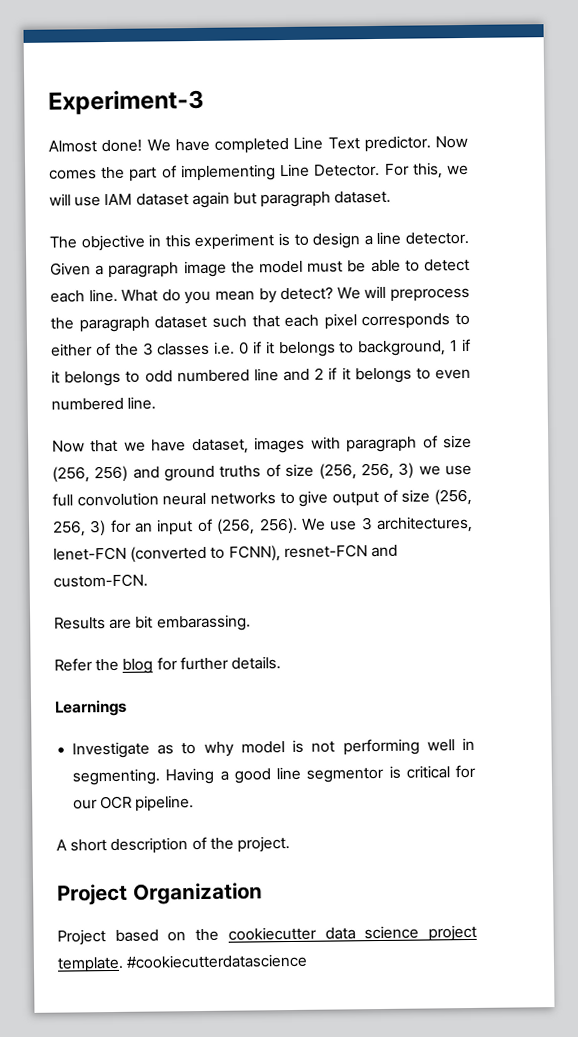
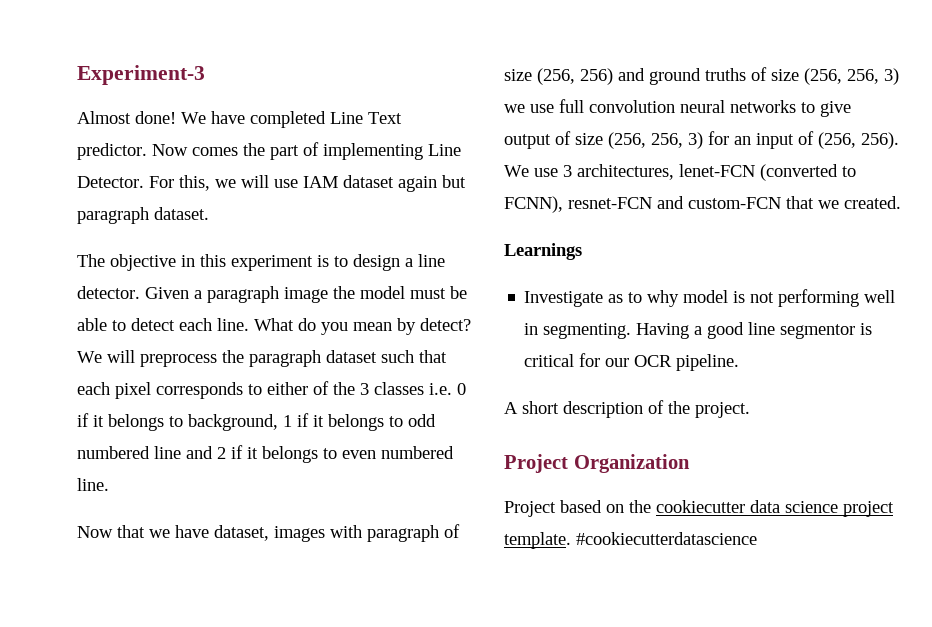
- We use 3 architectures, lenet-FCN (converted to FCNN), resnet-FCN and custom-FCN.
- Results are bit embarassing.
- Refer the blog for further details.
+ We use 3 architectures, lenet-FCN (converted to FCNN), resnet-FCN and custom-FCN that we created.

